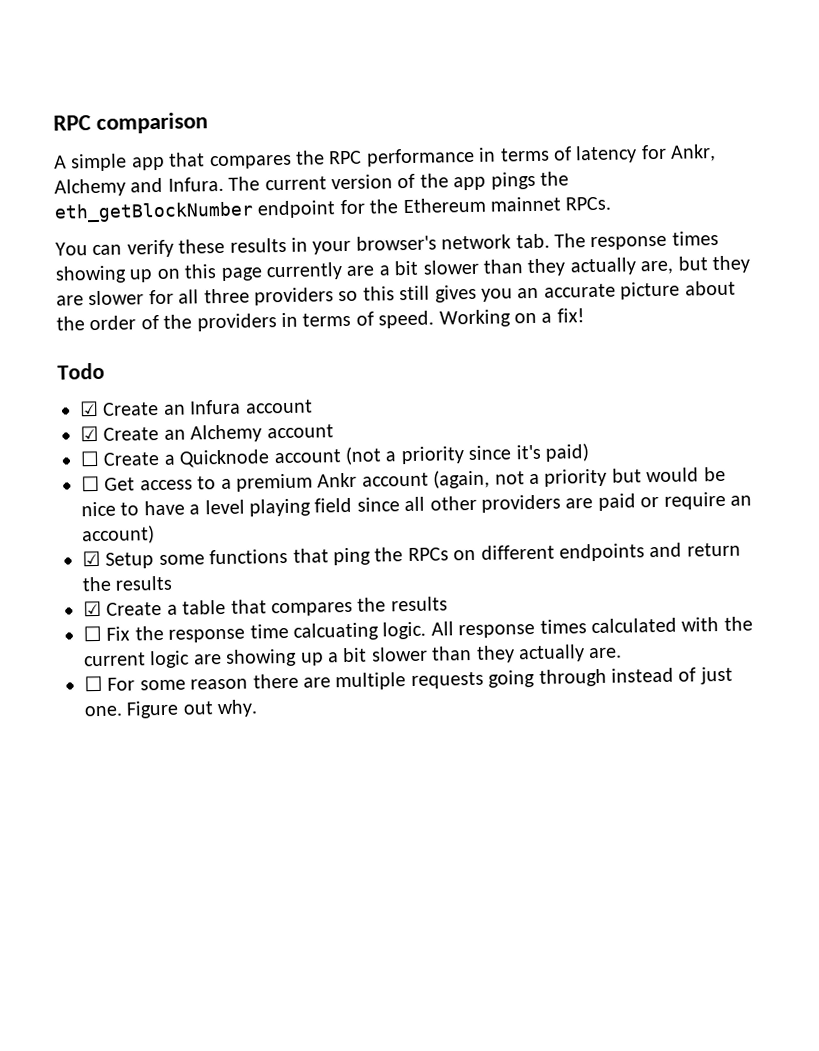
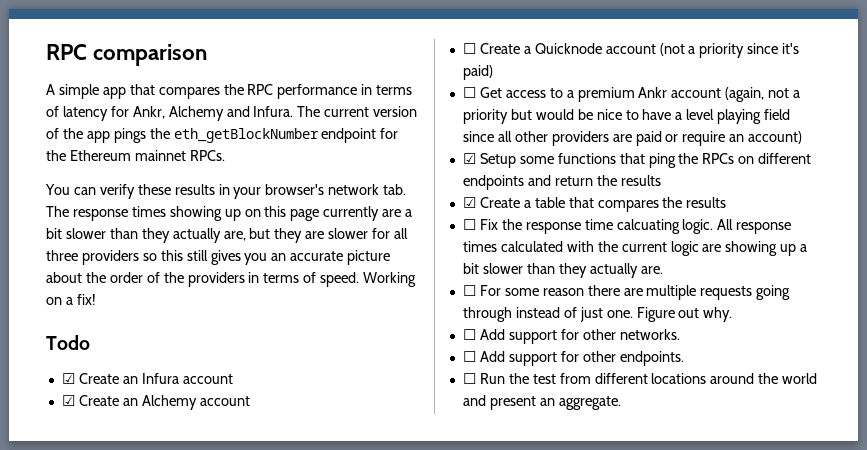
+ ☐ Add support for other networks.
+ ☐ Add support for other endpoints.
+ ☐ Run the test from different locations around the world and present an aggregate.

